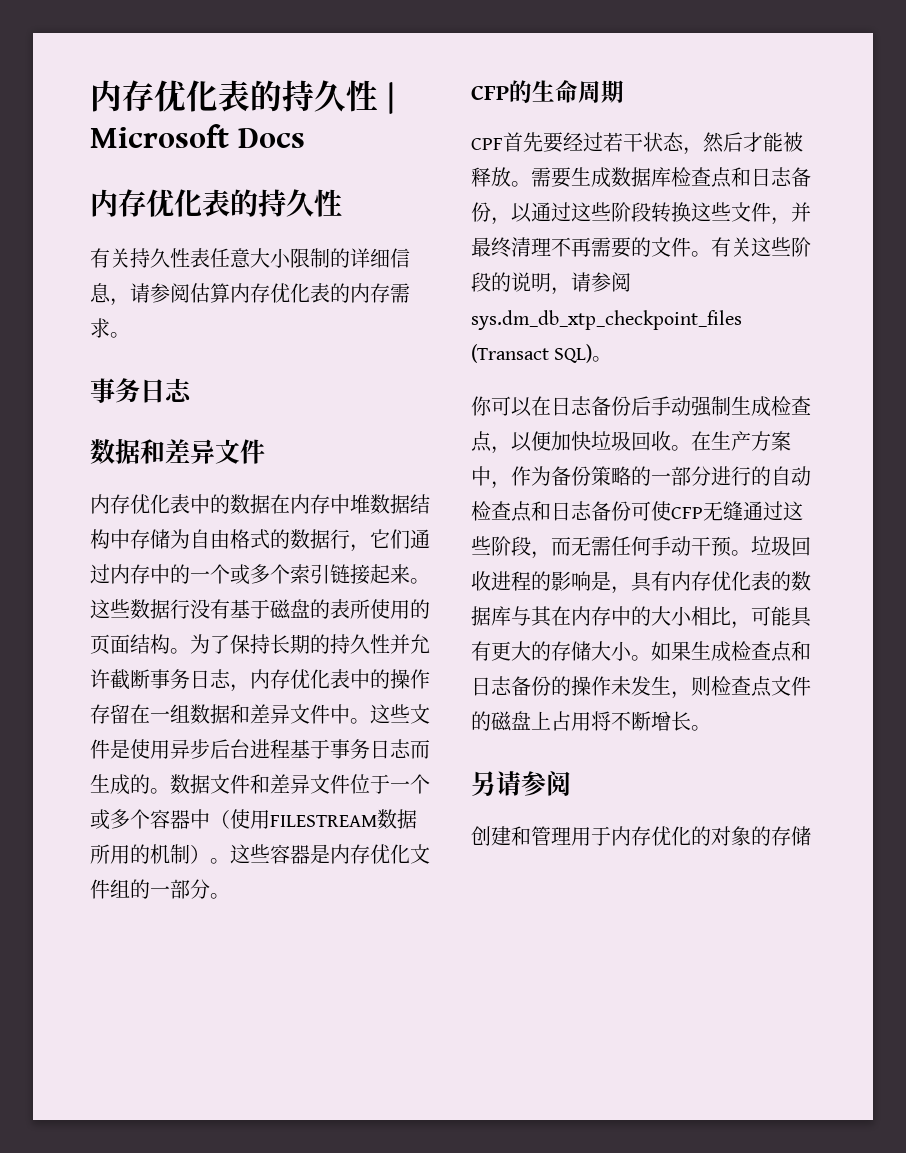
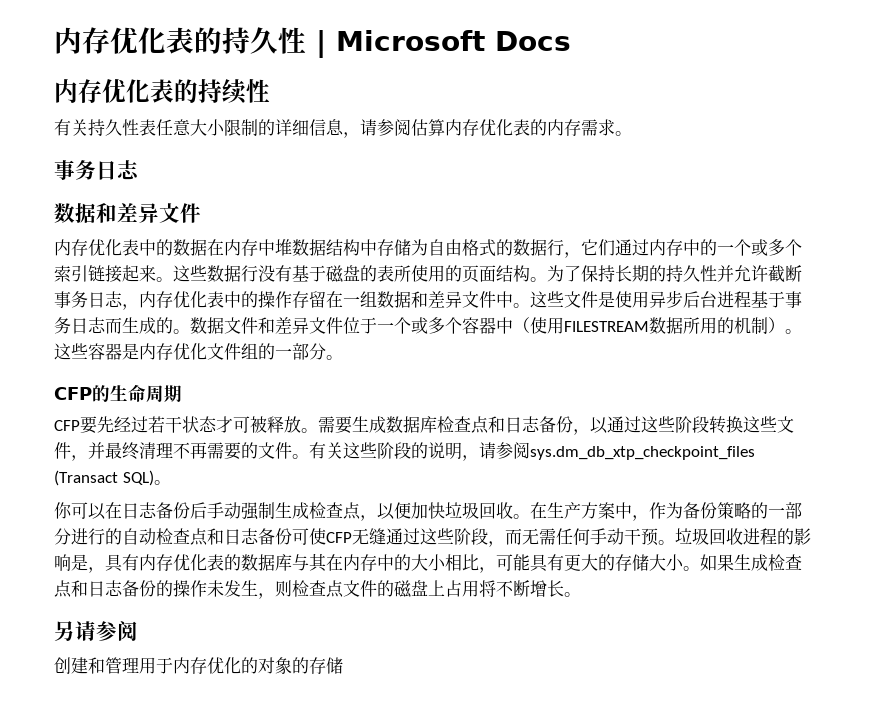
  内存优化表的持久性 | Microsoft Docs
- 内存优化表的持久性
+ 内存优化表的持续性
- CPF首先要经过若干状态，然后才能被释放。
+ CFP要先经过若干状态才可被释放。

